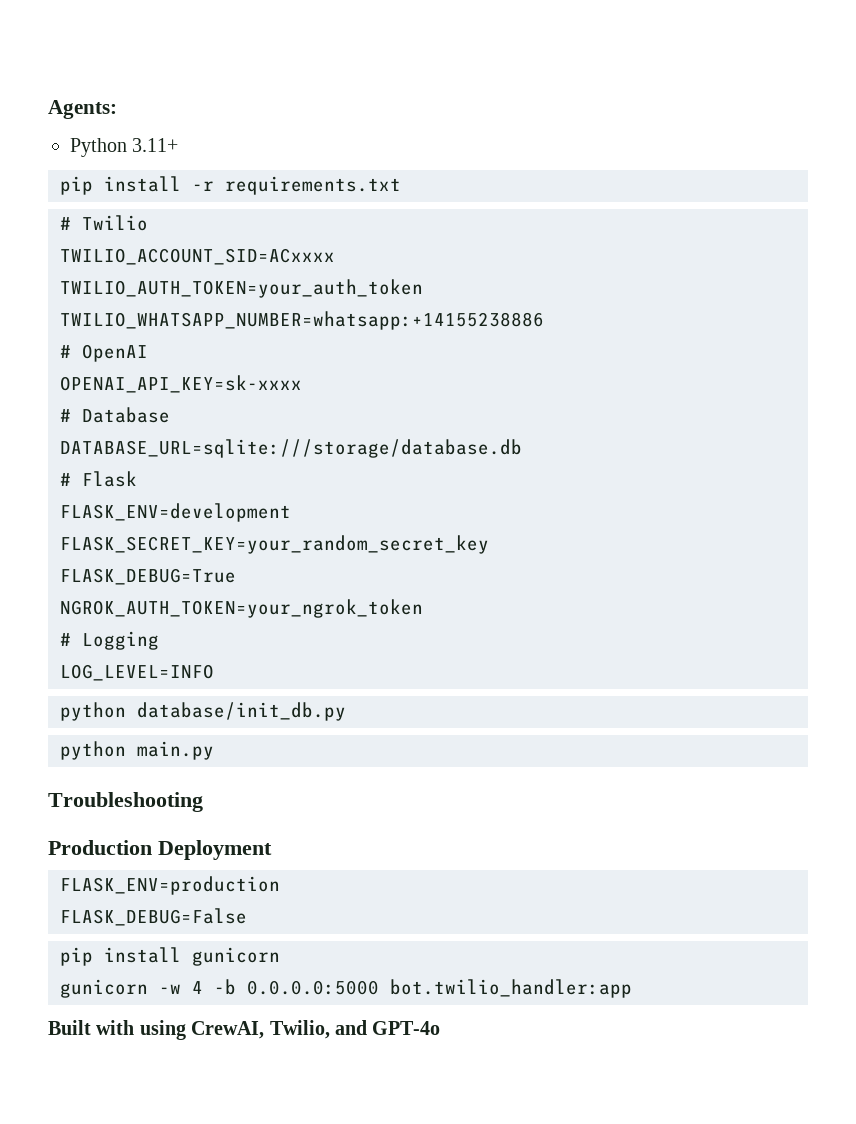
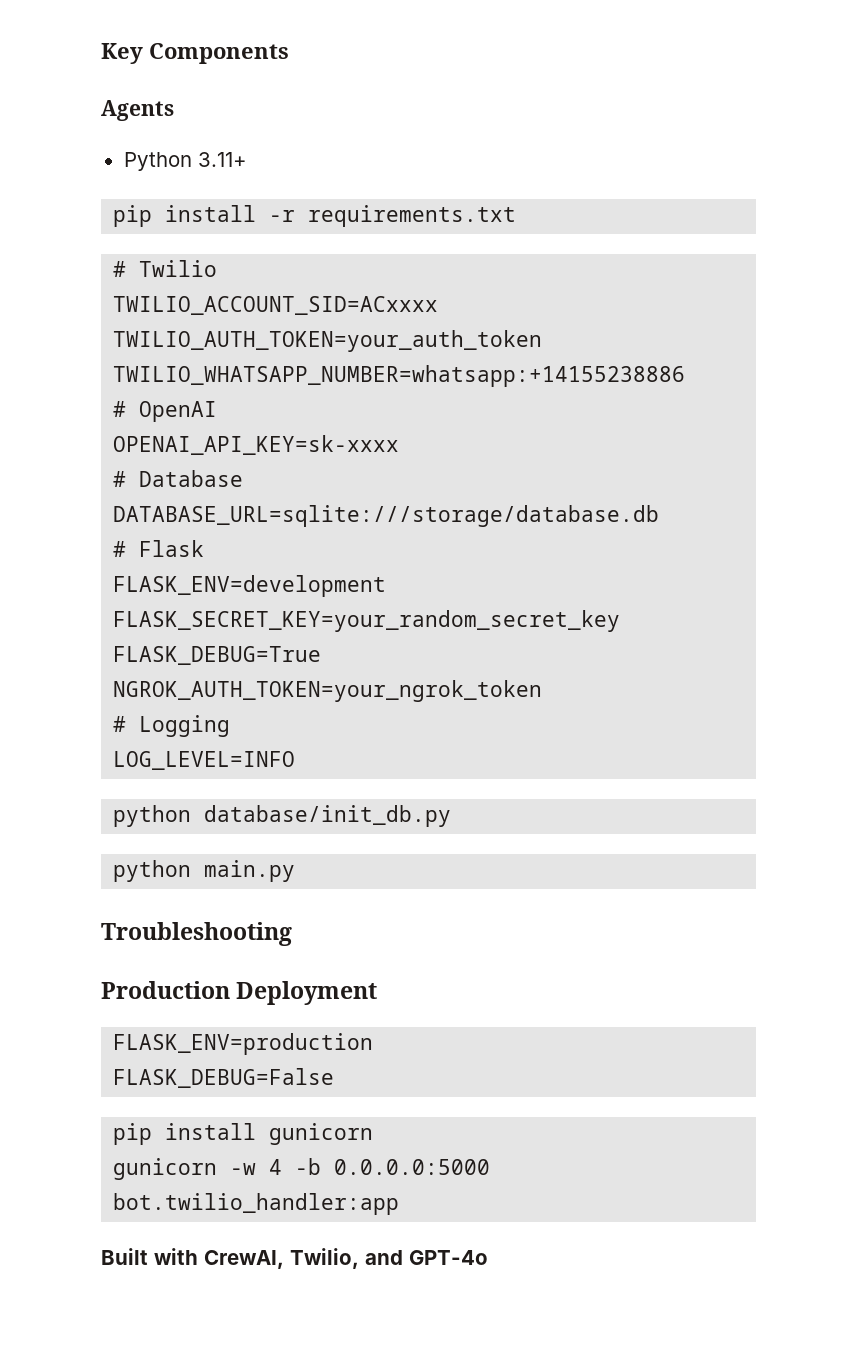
- Agents:
+ Key Components
+ Agents
- Built with using CrewAI, Twilio, and GPT-4o
+ Built with CrewAI, Twilio, and GPT-4o

